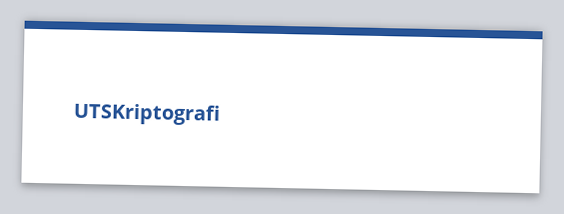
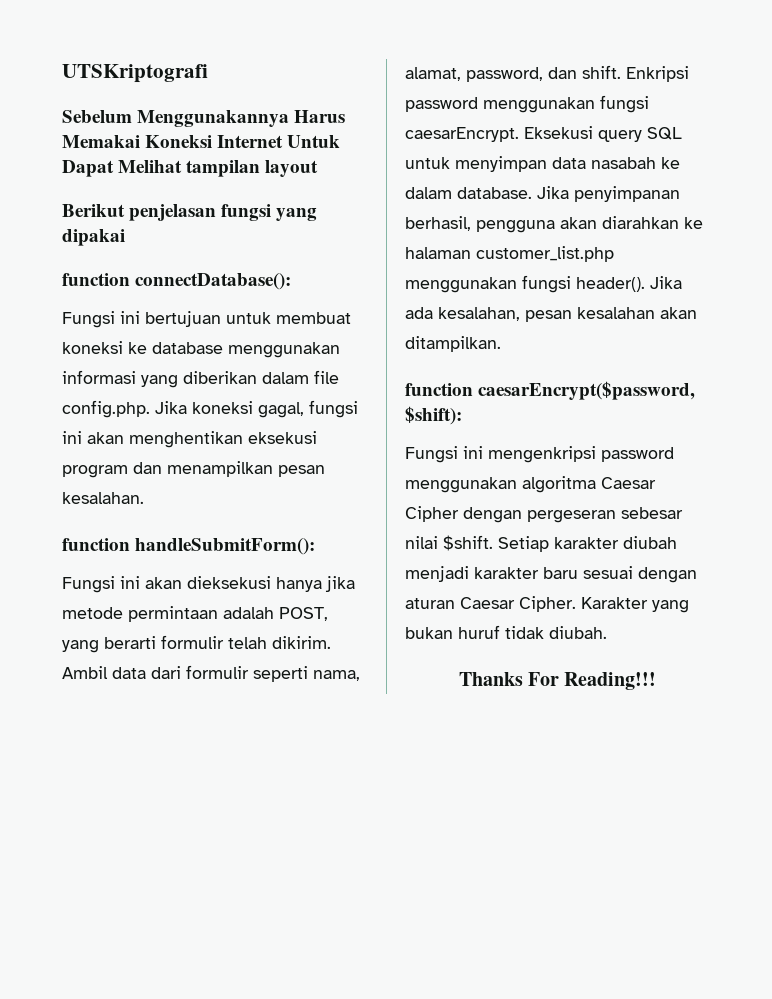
+ Sebelum Menggunakannya Harus Memakai Koneksi Internet Untuk Dapat Melihat tampilan layout
+ Berikut penjelasan fungsi yang dipakai
+ function connectDatabase():
+ Fungsi ini bertujuan untuk membuat koneksi ke database menggunakan informasi yang diberikan dalam file config.php. Jika koneksi gagal, fungsi ini akan menghentikan eksekusi program dan menampilkan pesan kesalahan.
+ function handleSubmitForm():
+ Fungsi ini akan dieksekusi hanya jika metode permintaan adalah POST, yang berarti formulir telah dikirim. Ambil data dari formulir seperti nama, alamat, password, dan shift. Enkripsi password menggunakan fungsi caesarEncrypt. Eksekusi query SQL untuk menyimpan data nasabah ke dalam database. Jika penyimpanan berhasil, pengguna akan diarahkan ke halaman customer_list.php menggunakan fungsi header(). Jika ada kesalahan, pesan kesalahan akan ditampilkan.
+ function caesarEncrypt($password, $shift):
+ Fungsi ini mengenkripsi password menggunakan algoritma Caesar Cipher dengan pergeseran sebesar nilai $shift. Setiap karakter diubah menjadi karakter baru sesuai dengan aturan Caesar Cipher. Karakter yang bukan huruf tidak diubah.
+ Thanks For Reading!!!

